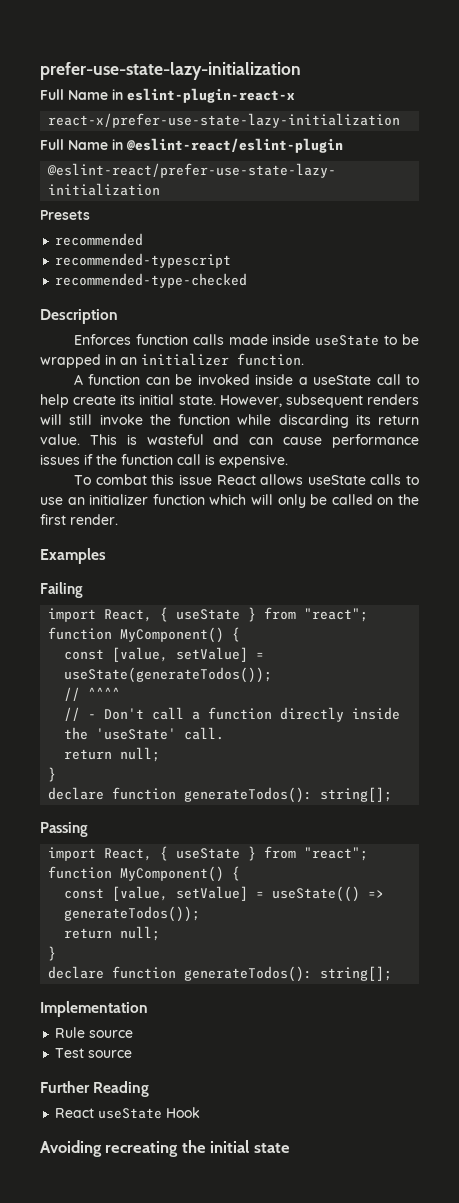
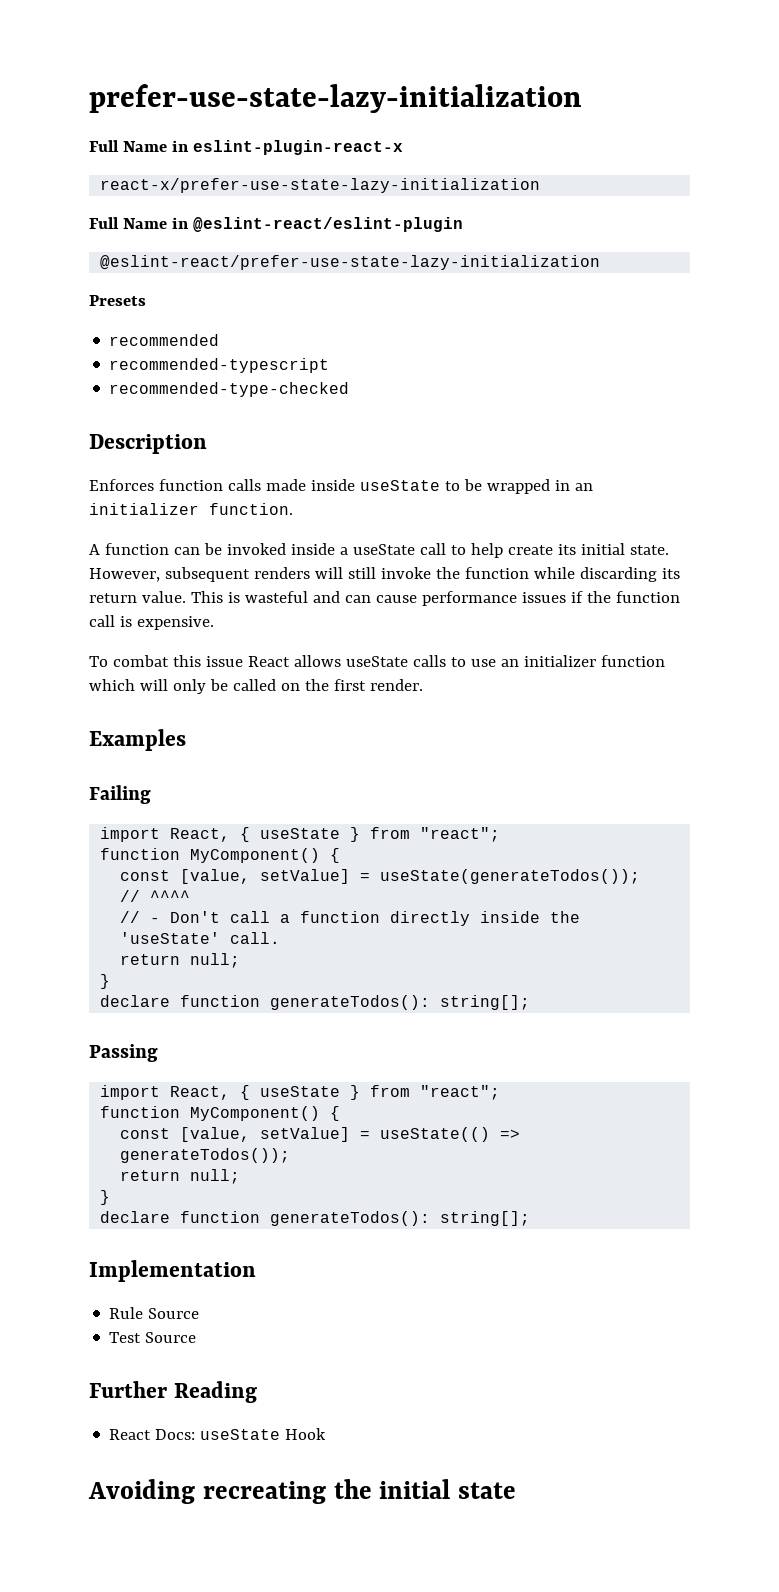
- Rule source
+ Rule Source
- Test source
+ Test Source
- React useState Hook
+ React Docs: useState Hook

